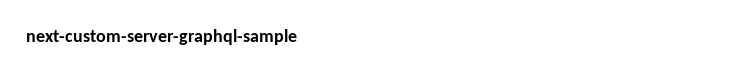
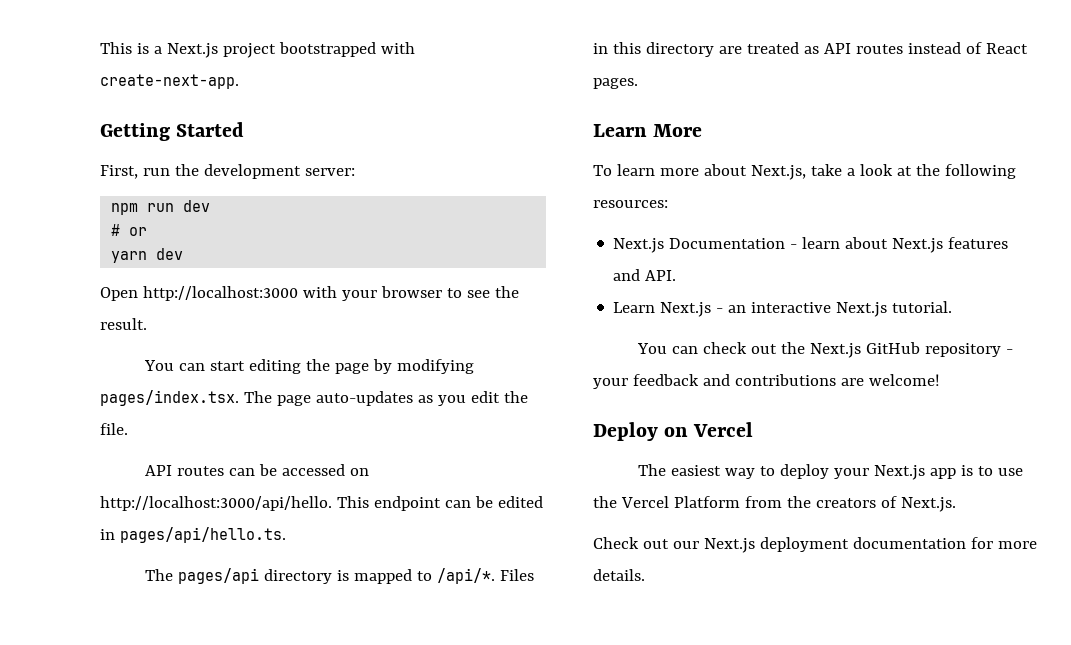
- next-custom-server-graphql-sample
+ This is a Next.js project bootstrapped with create-next-app.
+ Getting Started
+ First, run the development server:
+ npm run dev
+ # or
+ yarn dev
+ Open http://localhost:3000 with your browser to see the result.
+ You can start editing the page by modifying pages/index.tsx. The page auto-updates as you edit the file.
+ API routes can be accessed on http://localhost:3000/api/hello. This endpoint can be edited in pages/api/hello.ts.
+ The pages/api directory is mapped to /api/*. Files in this directory are treated as API routes instead of React pages.
+ Learn More
+ To learn more about Next.js, take a look at the following resources:
+ Next.js Documentation - learn about Next.js features and API.
+ Learn Next.js - an interactive Next.js tutorial.
+ You can check out the Next.js GitHub repository - your feedback and contributions are welcome!
+ Deploy on Vercel
+ The easiest way to deploy your Next.js app is to use the Vercel Platform from the creators of Next.js.
+ Check out our Next.js deployment documentation for more details.

